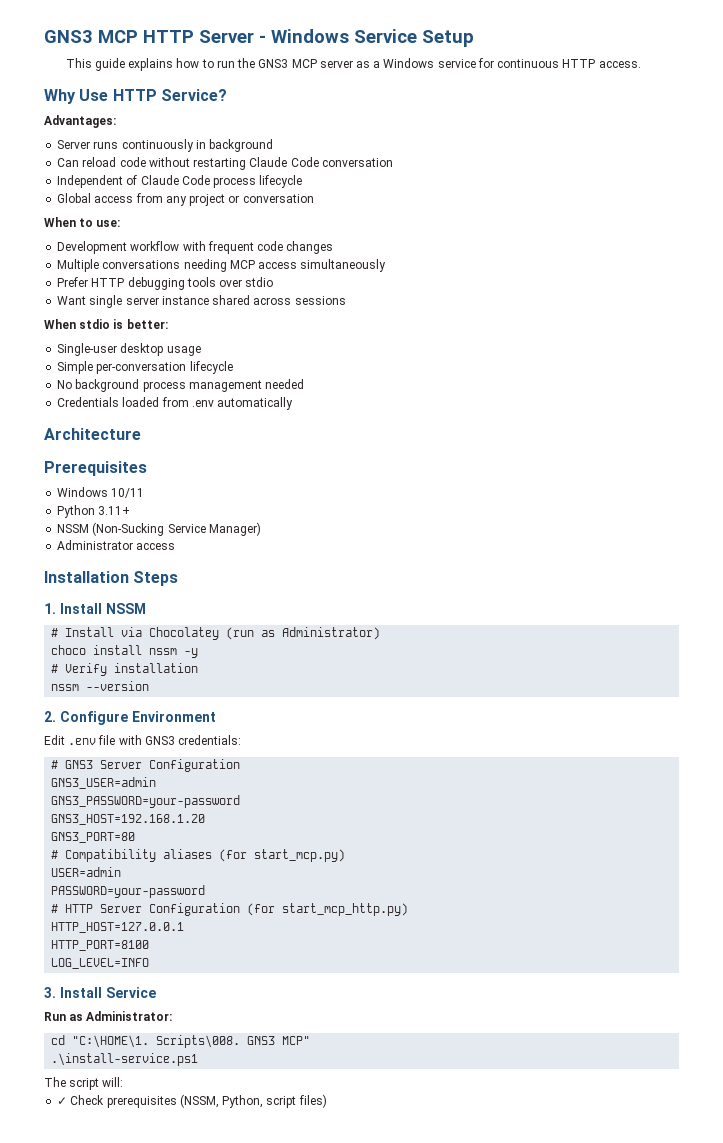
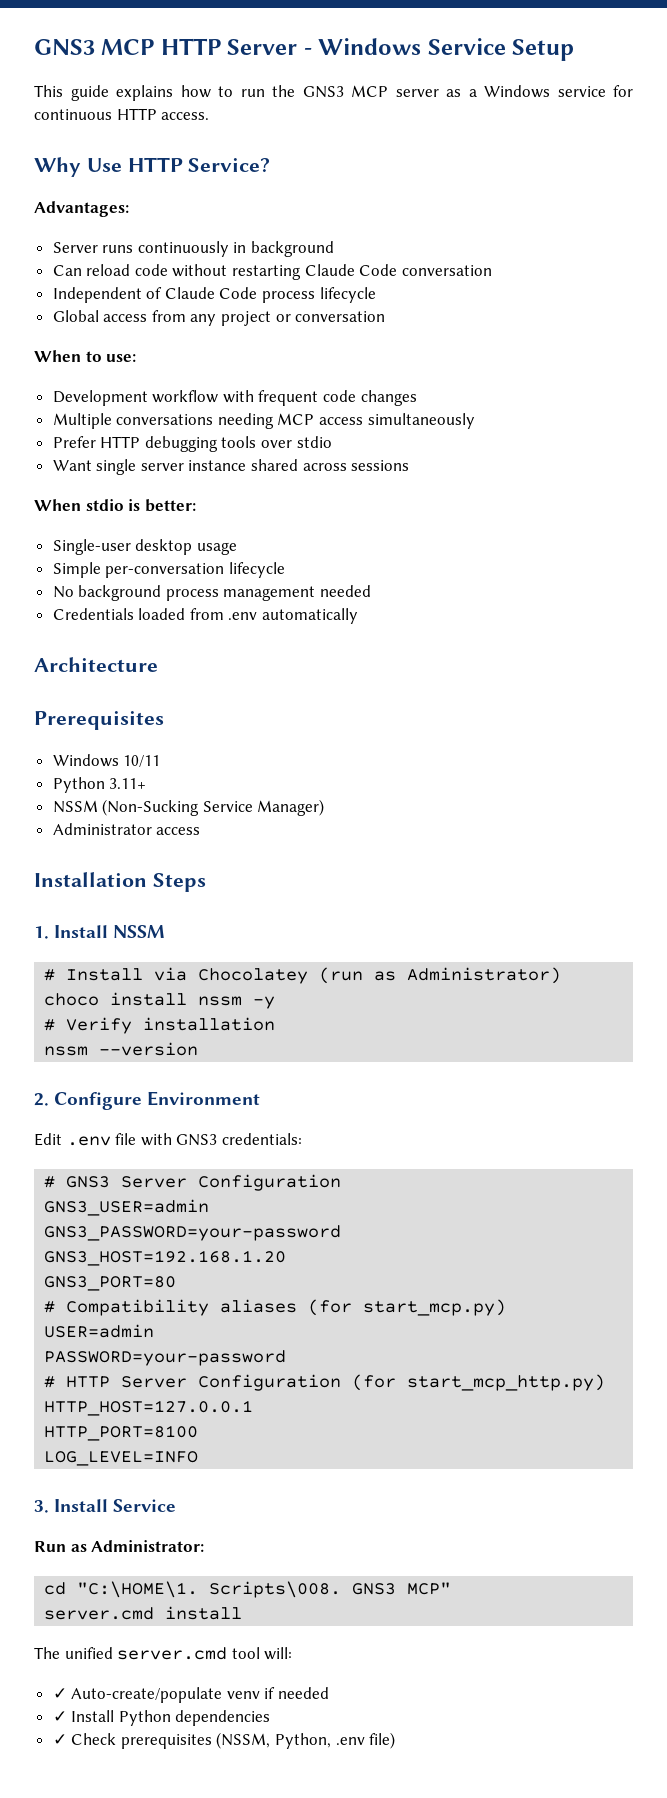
- .\install-service.ps1
+ server.cmd install
- The script will:
+ The unified server.cmd tool will:
+ ✓ Auto-create/populate venv if needed
+ ✓ Install Python dependencies
- ✓ Check prerequisites (NSSM, Python, script files)
+ ✓ Check prerequisites (NSSM, Python, .env file)

